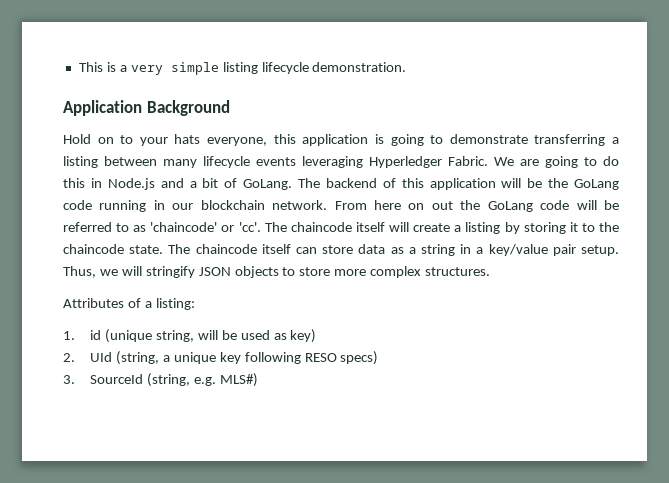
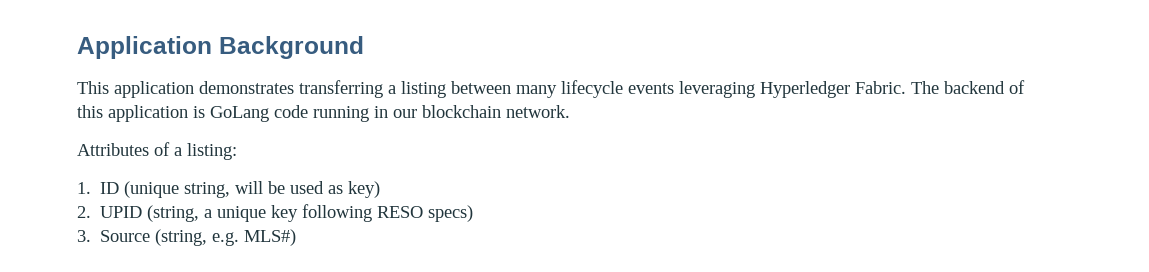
- This is a very simple listing lifecycle demonstration.
  Application Background
- Hold on to your hats everyone, this application is going to demonstrate transferring a listing between many lifecycle events leveraging Hyperledger Fabric.
+ This application demonstrates transferring a listing between many lifecycle events leveraging Hyperledger Fabric.
- We are going to do this in Node.js and a bit of GoLang.
- The backend of this application will be the GoLang code running in our blockchain network. From here on out the GoLang code will be referred to as 'chaincode' or 'cc'. The chaincode itself will create a listing by storing it to the chaincode state. The chaincode itself can store data as a string in a key/value pair setup. Thus, we will stringify JSON objects to store more complex structures.
+ The backend of this application is GoLang code running in our blockchain network.
- 1. id (unique string, will be used as key)
+ 1. ID (unique string, will be used as key)
- 2. UId (string, a unique key following RESO specs)
+ 2. UPID (string, a unique key following RESO specs)
- 3. SourceId (string, e.g. MLS#)
+ 3. Source (string, e.g. MLS#)

